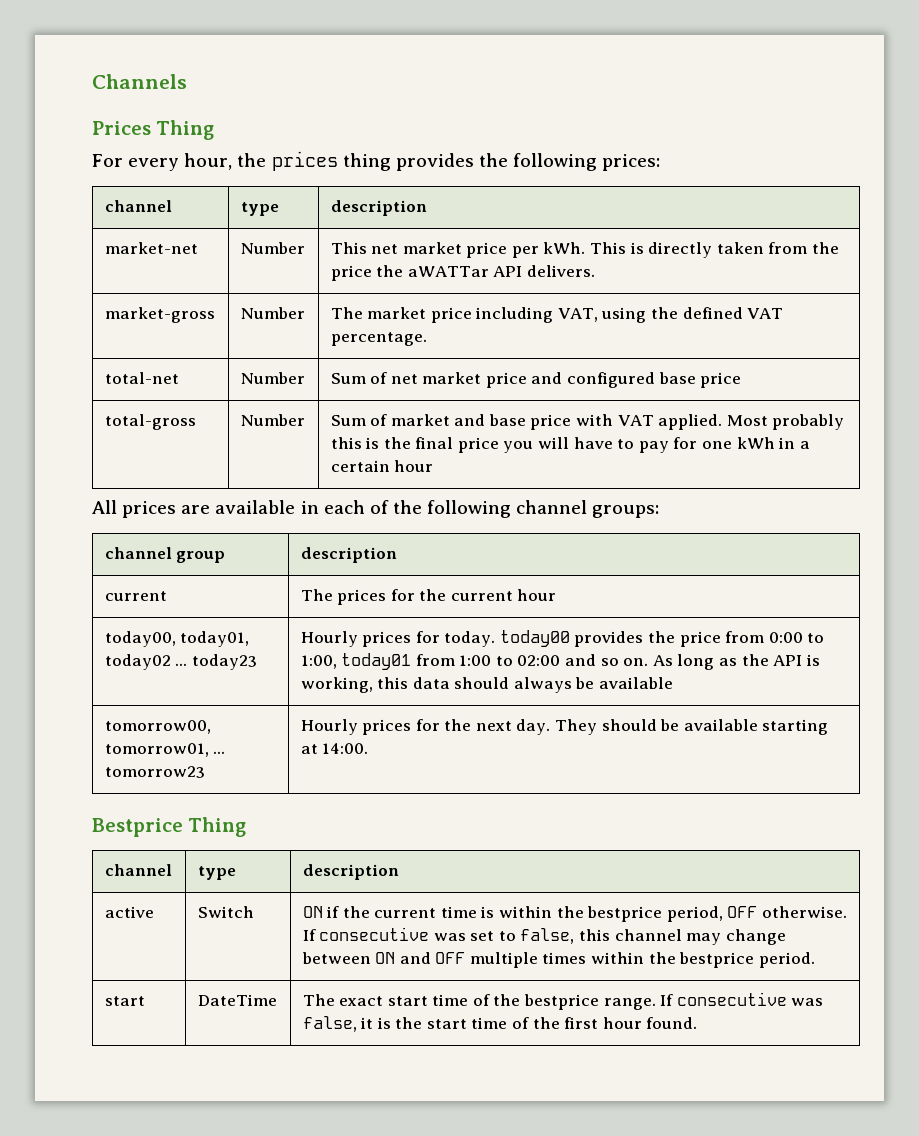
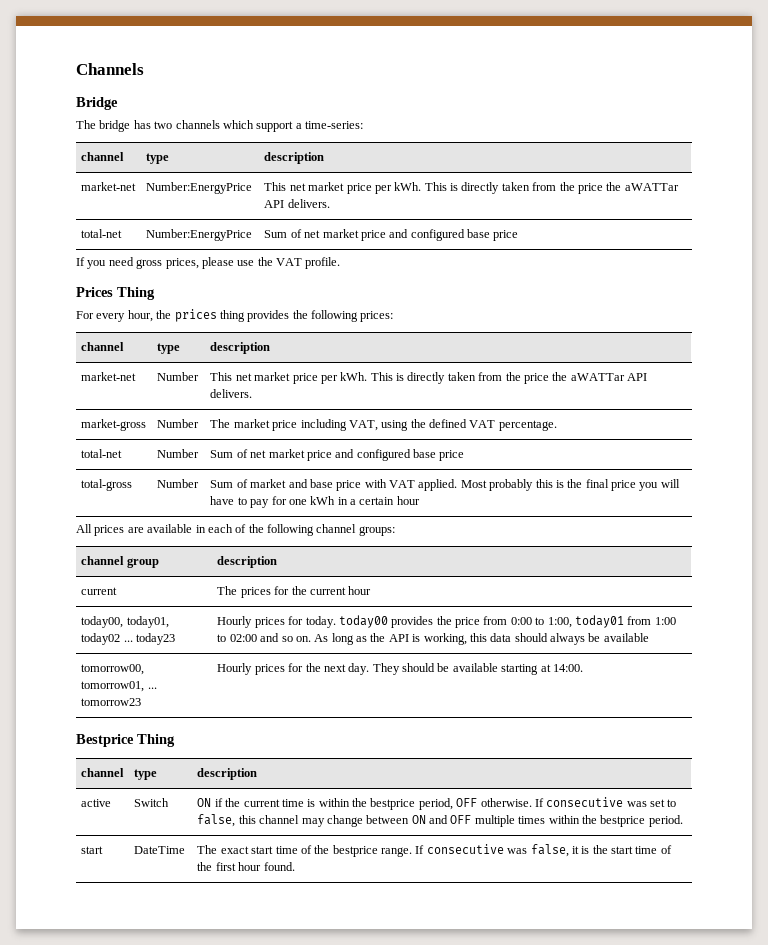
+ Bridge
+ The bridge has two channels which support a time-series:
+ channel | type | description
+ market-net | Number:EnergyPrice | This net market price per kWh. This is directly taken from the price the aWATTar API delivers.
+ total-net | Number:EnergyPrice | Sum of net market price and configured base price
+ If you need gross prices, please use the VAT profile.

